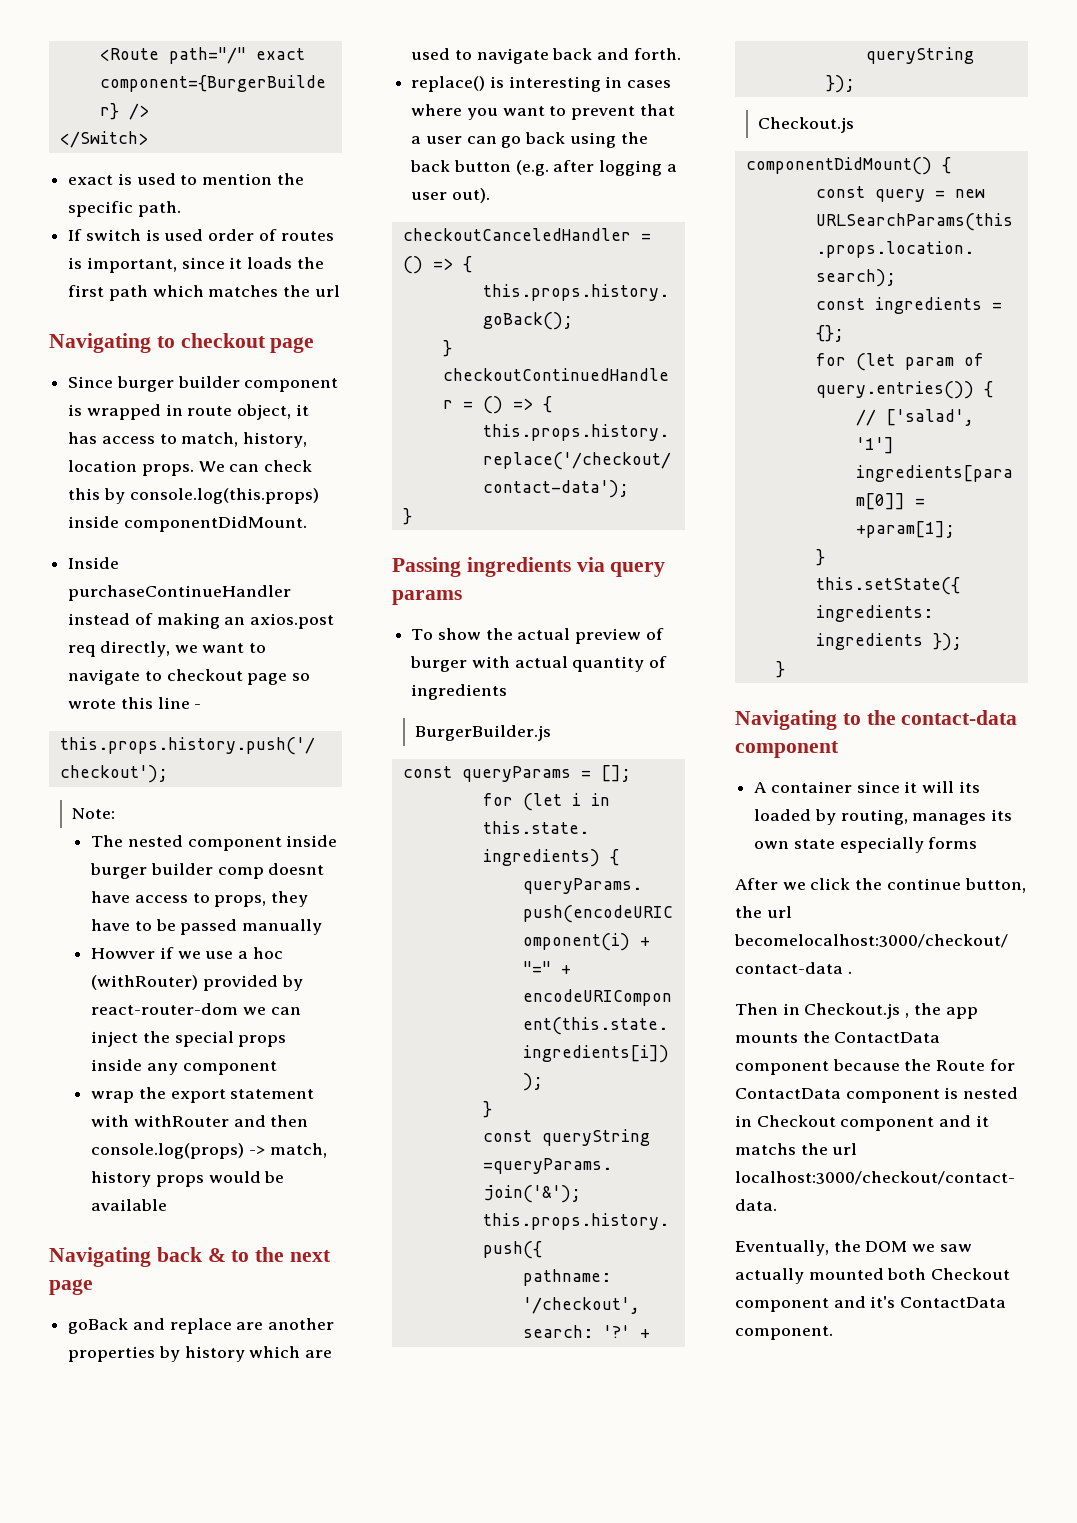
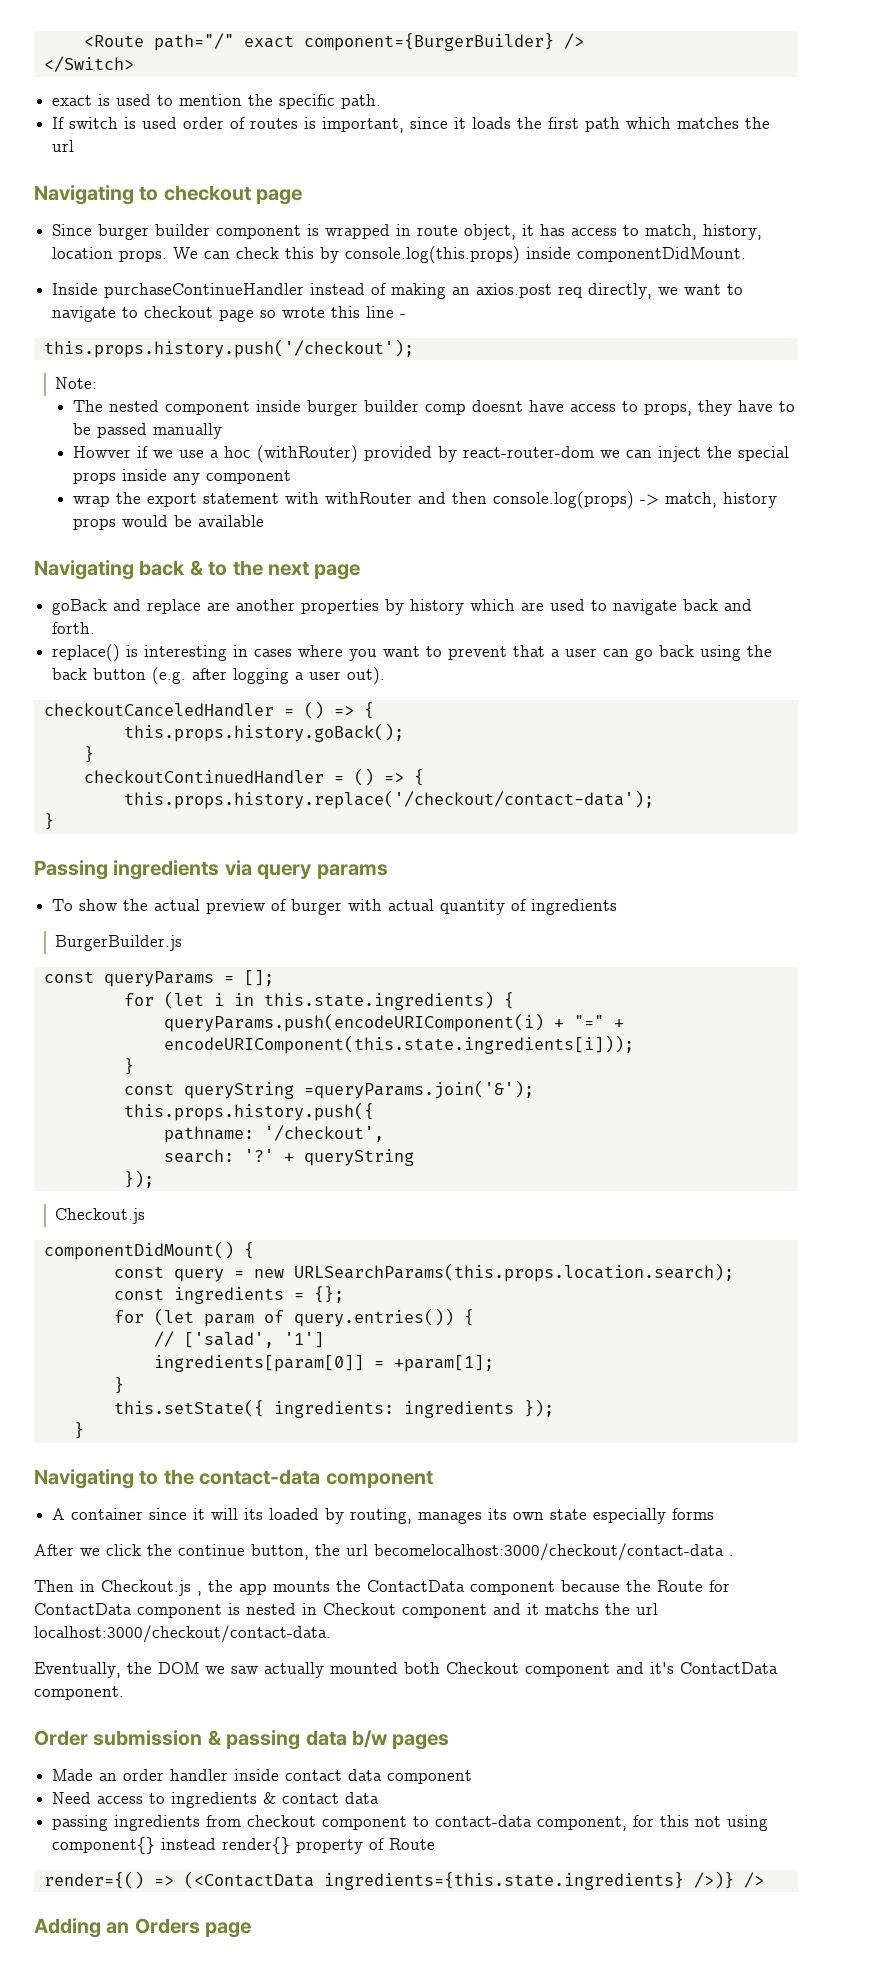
+ Order submission & passing data b/w pages
+ Made an order handler inside contact data component
+ Need access to ingredients & contact data
+ passing ingredients from checkout component to contact-data component, for this not using component{} instead render{} property of Route
+ render={() => (<ContactData ingredients={this.state.ingredients} />)} />
+ Adding an Orders page

